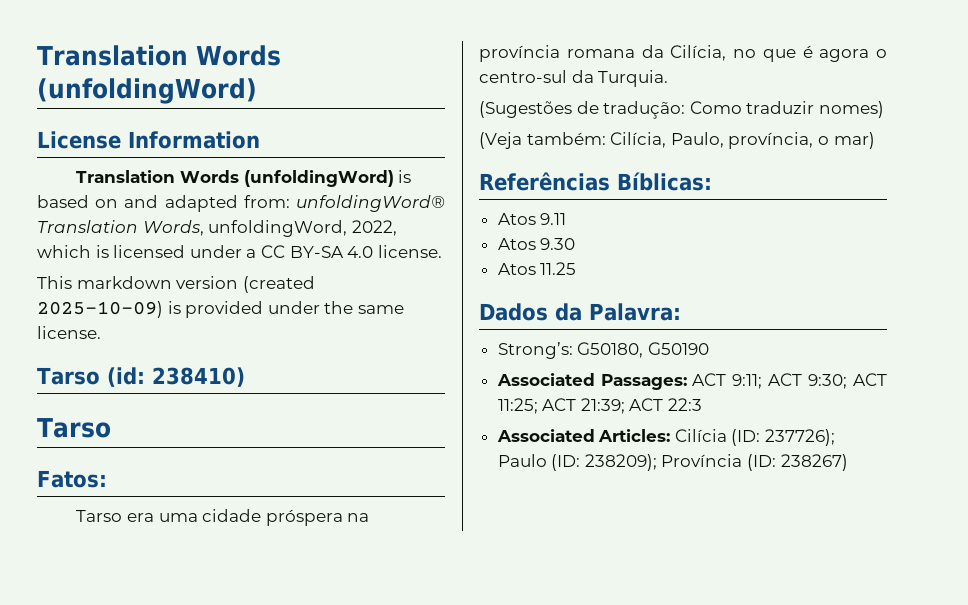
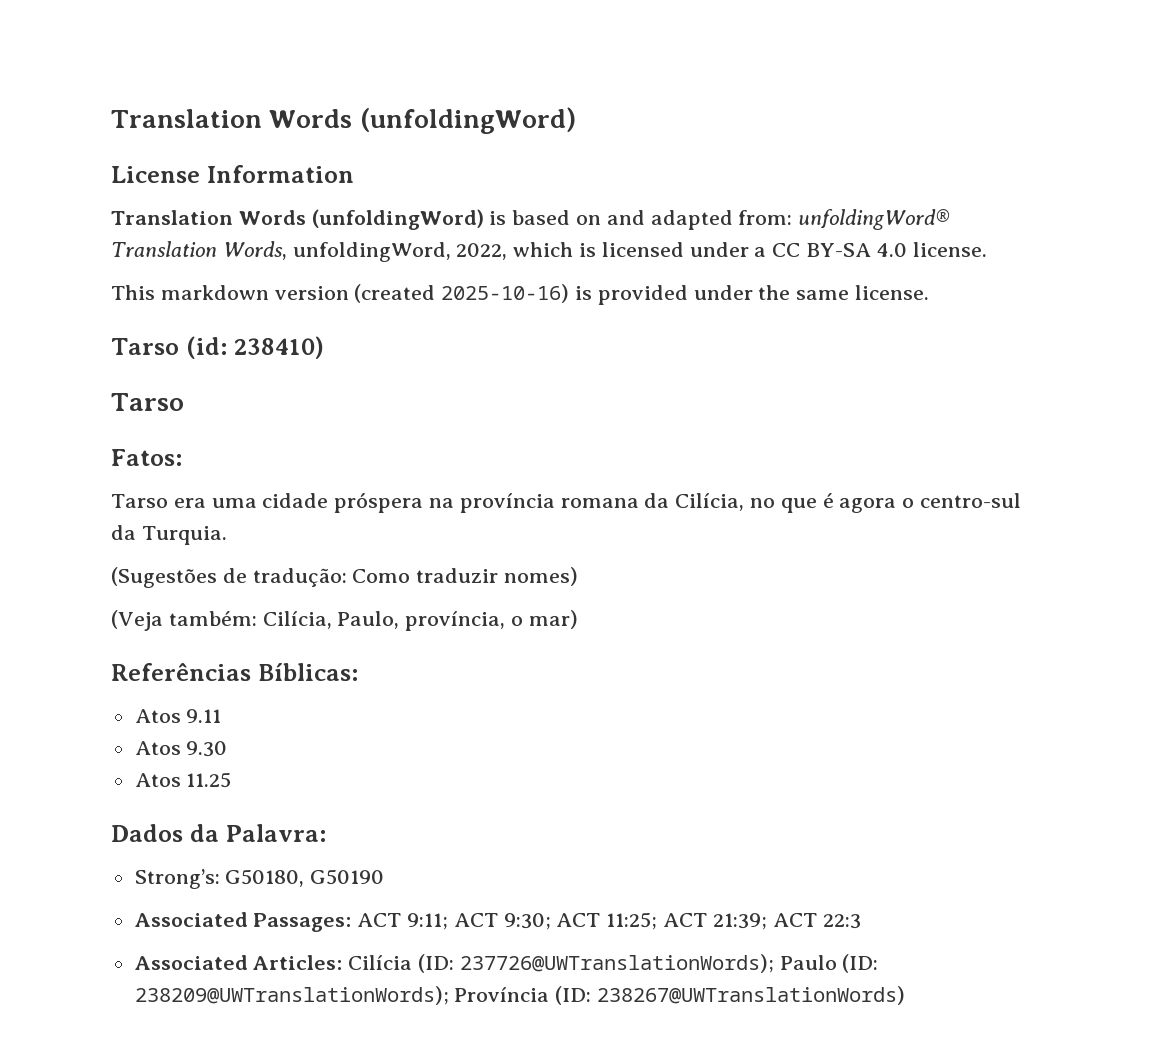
- This markdown version (created 2025-10-09) is provided under the same license.
+ This markdown version (created 2025-10-16) is provided under the same license.
- Associated Articles: Cilícia (ID: 237726); Paulo (ID: 238209); Província (ID: 238267)
+ Associated Articles: Cilícia (ID: 237726@UWTranslationWords); Paulo (ID: 238209@UWTranslationWords); Província (ID: 238267@UWTranslationWords)

